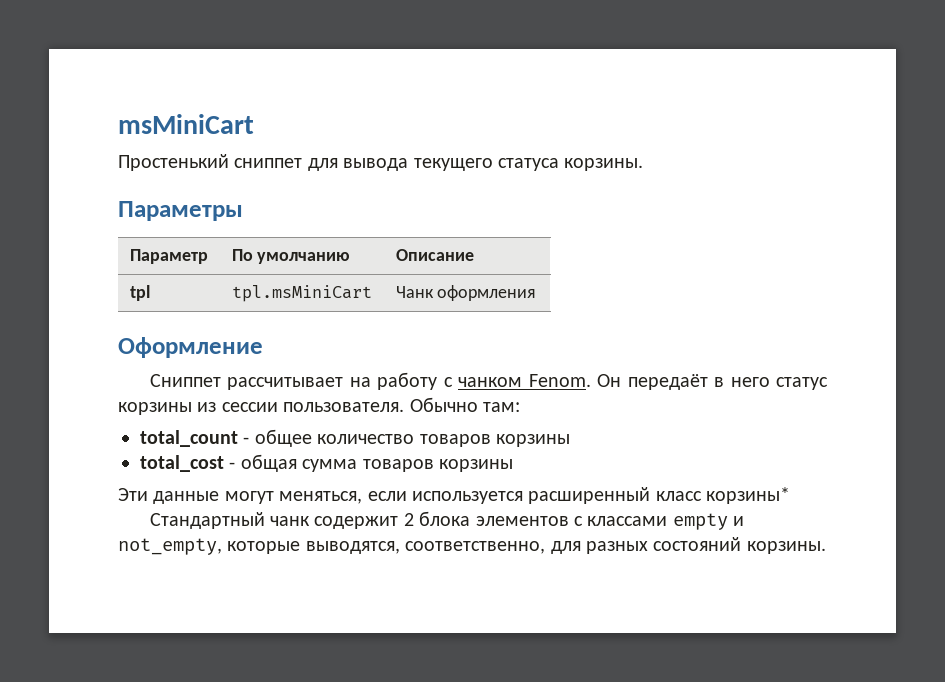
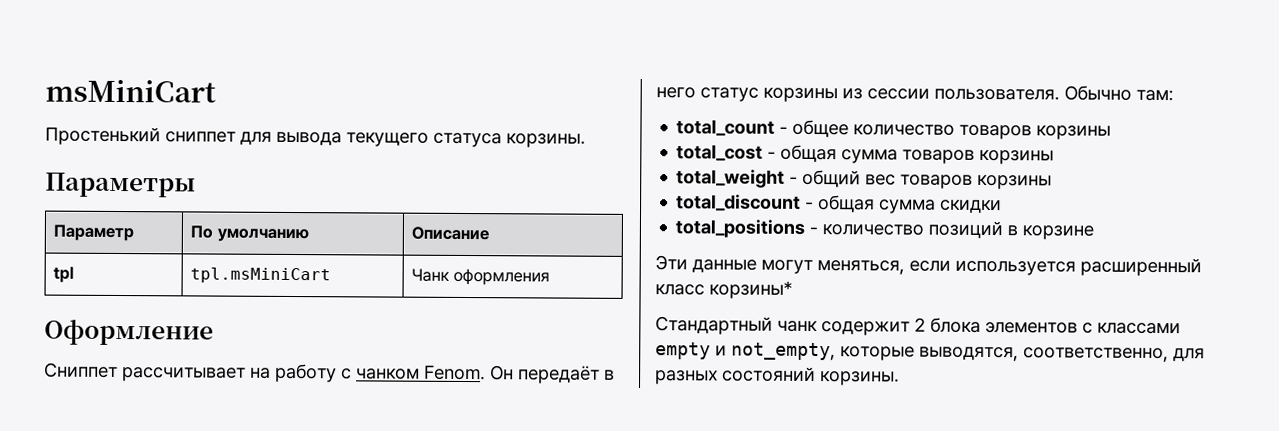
+ total_weight - общий вес товаров корзины
+ total_discount - общая сумма скидки
+ total_positions - количество позиций в корзине

